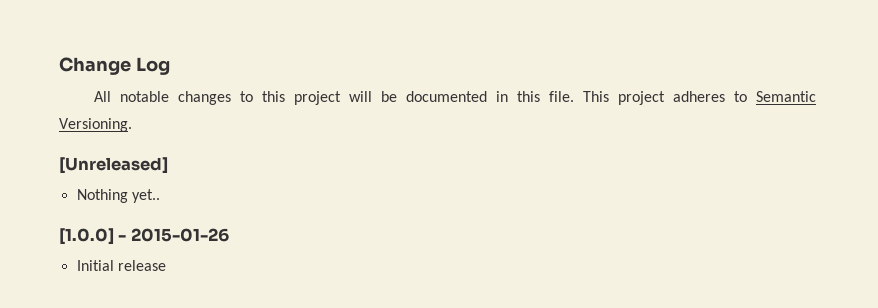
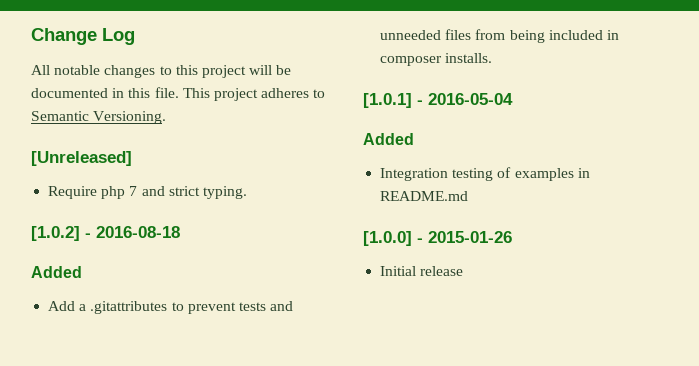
- Nothing yet..
+ Require php 7 and strict typing.
+ [1.0.2] - 2016-08-18
+ Added
+ Add a .gitattributes to prevent tests and unneeded files from being included in composer installs.
+ [1.0.1] - 2016-05-04
+ Added
+ Integration testing of examples in README.md

